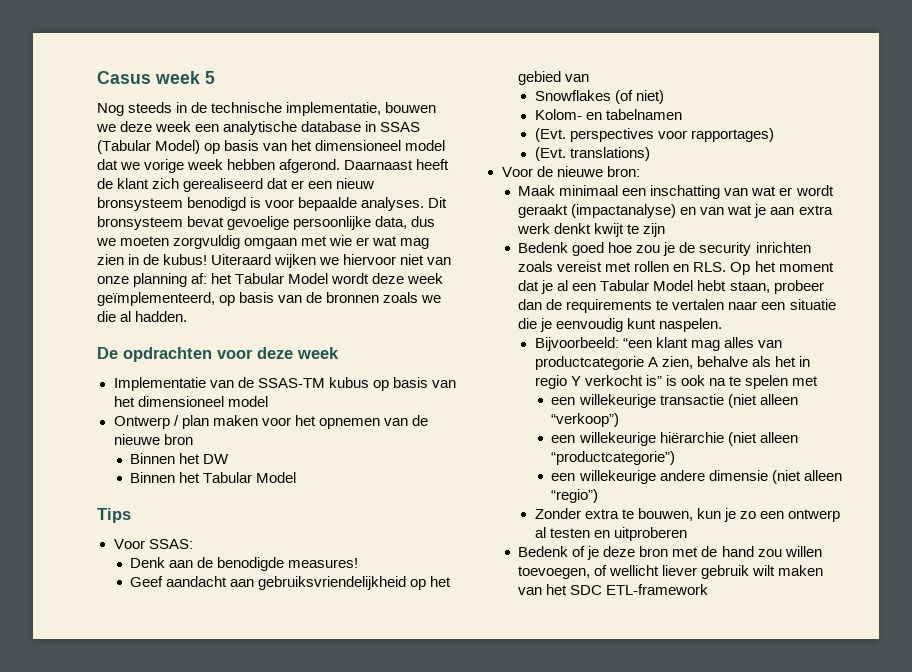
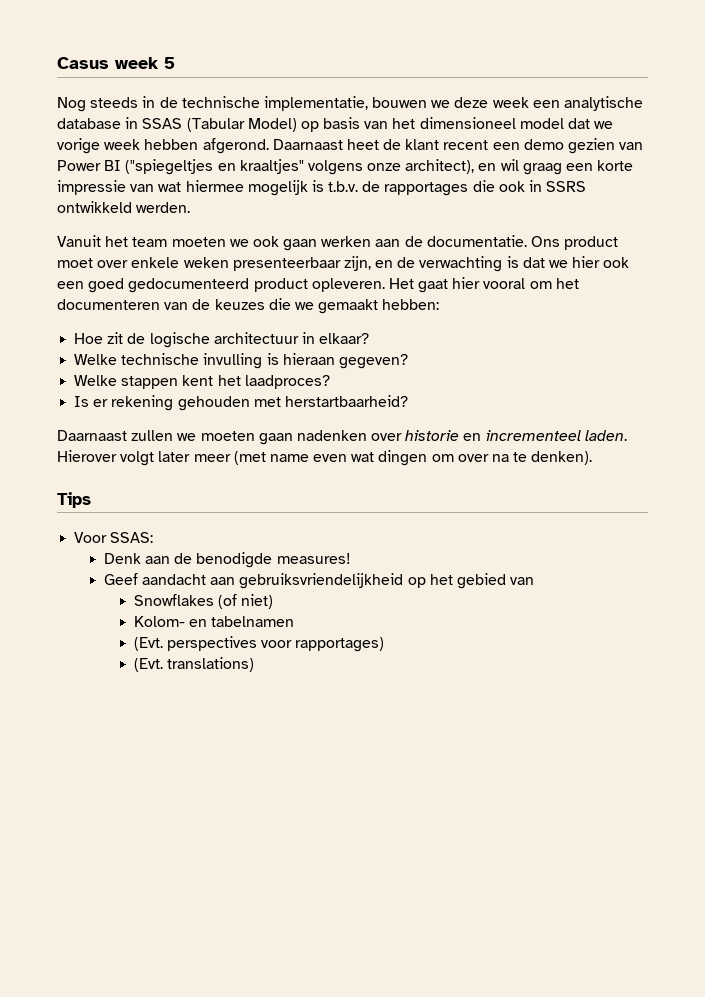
- Daarnaast heeft de klant zich gerealiseerd dat er een nieuw bronsysteem benodigd is voor bepaalde analyses. Dit bronsysteem bevat gevoelige persoonlijke data, dus we moeten zorgvuldig omgaan met wie er wat mag zien in de kubus! Uiteraard wijken we hiervoor niet van onze planning af: het Tabular Model wordt deze week geïmplementeerd, op basis van de bronnen zoals we die al hadden.
- De opdrachten voor deze week
- Implementatie van de SSAS-TM kubus op basis van het dimensioneel model
- Ontwerp / plan maken voor het opnemen van de nieuwe bron
- Binnen het DW
- Binnen het Tabular Model
+ Daarnaast heet de klant recent een demo gezien van Power BI ("spiegeltjes en kraaltjes" volgens onze architect), en wil graag een korte impressie van wat hiermee mogelijk is t.b.v. de rapportages die ook in SSRS ontwikkeld werden.
+ Vanuit het team moeten we ook gaan werken aan de documentatie. Ons product moet over enkele weken presenteerbaar zijn, en de verwachting is dat we hier ook een goed gedocumenteerd product opleveren. Het gaat hier vooral om het documenteren van de keuzes die we gemaakt hebben:
+ Hoe zit de logische architectuur in elkaar?
+ Welke technische invulling is hieraan gegeven?
+ Welke stappen kent het laadproces?
+ Is er rekening gehouden met herstartbaarheid?
+ Daarnaast zullen we moeten gaan nadenken over historie en incrementeel laden. Hierover volgt later meer (met name even wat dingen om over na te denken).
- Voor de nieuwe bron:
- Maak minimaal een inschatting van wat er wordt geraakt (impactanalyse) en van wat je aan extra werk denkt kwijt te zijn
- Bedenk goed hoe zou je de security inrichten zoals vereist met rollen en RLS. Op het moment dat je al een Tabular Model hebt staan, probeer dan de requirements te vertalen naar een situatie die je eenvoudig kunt naspelen.
- Bijvoorbeeld: “een klant mag alles van productcategorie A zien, behalve als het in regio Y verkocht is” is ook na te spelen met
- een willekeurige transactie (niet alleen “verkoop”)
- een willekeurige hiërarchie (niet alleen “productcategorie”)
- een willekeurige andere dimensie (niet alleen “regio”)
- Zonder extra te bouwen, kun je zo een ontwerp al testen en uitproberen
- Bedenk of je deze bron met de hand zou willen toevoegen, of wellicht liever gebruik wilt maken van het SDC ETL-framework

